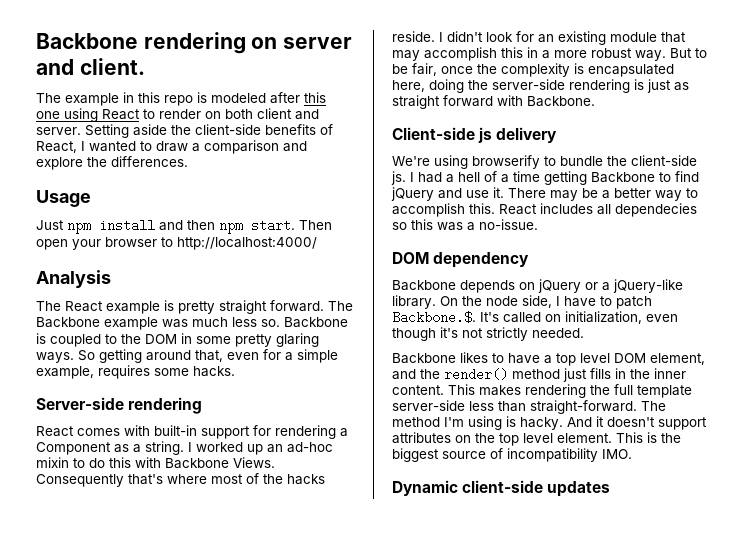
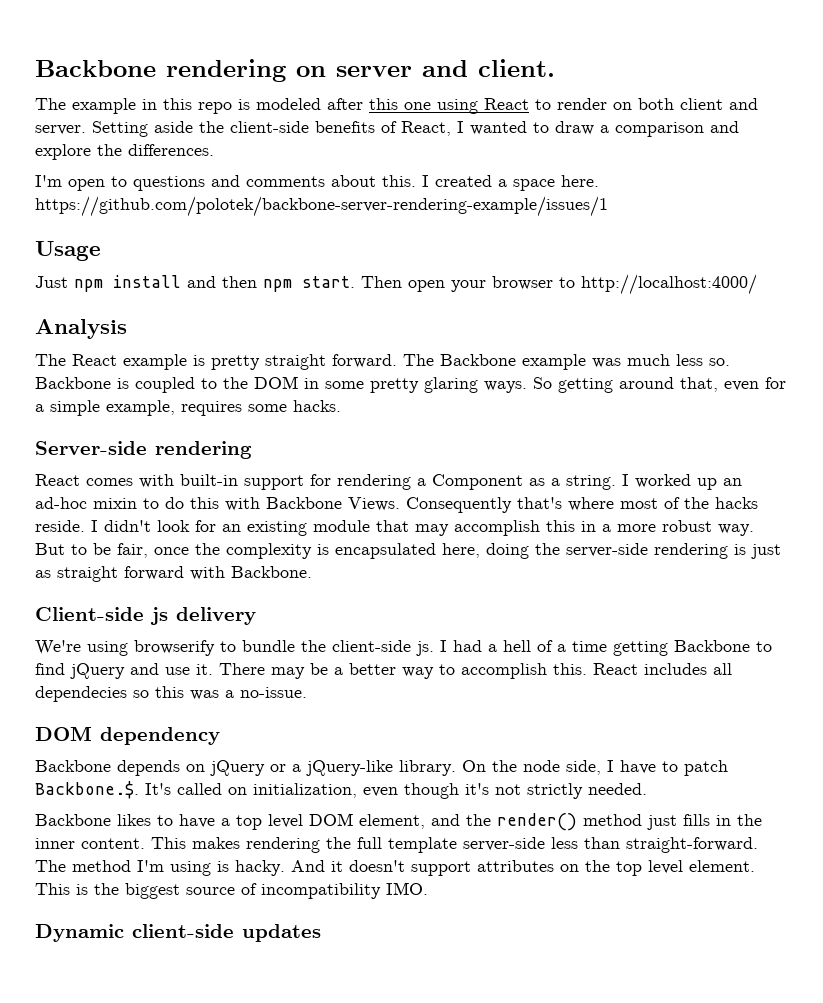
+ I'm open to questions and comments about this. I created a space here. https://github.com/polotek/backbone-server-rendering-example/issues/1

